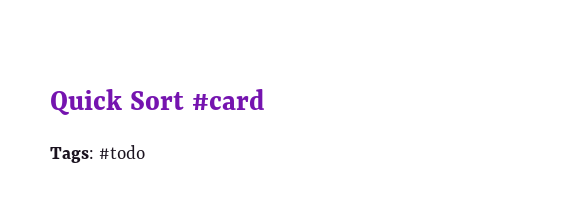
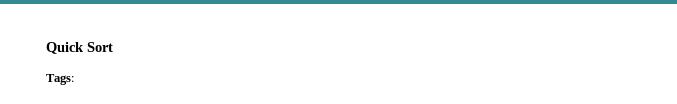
- Quick Sort #card
+ Quick Sort
- Tags: #todo
+ Tags:

